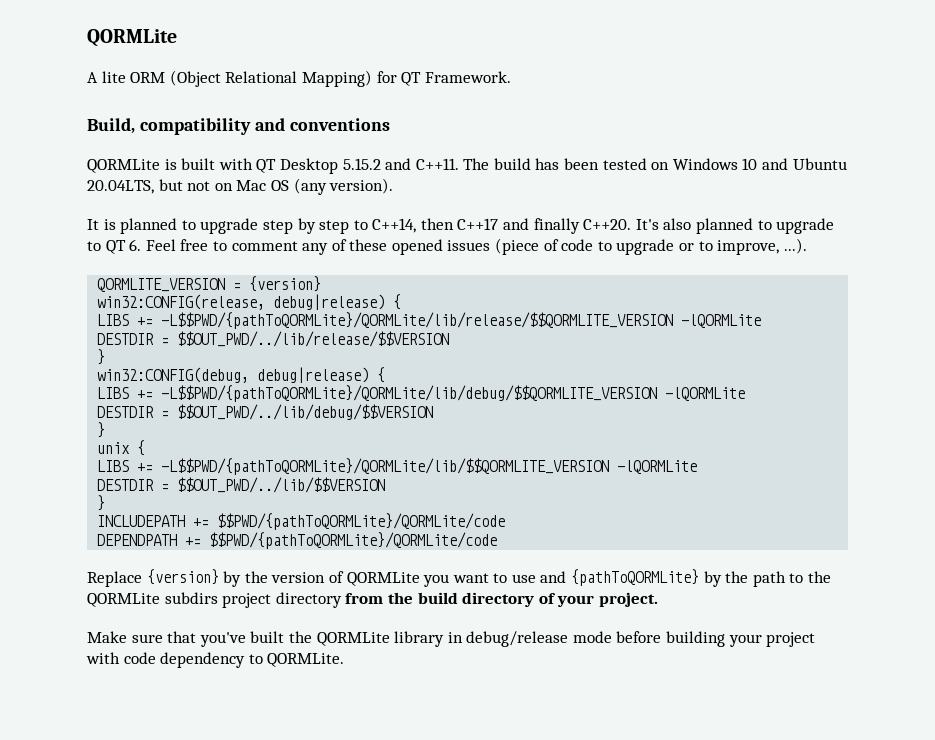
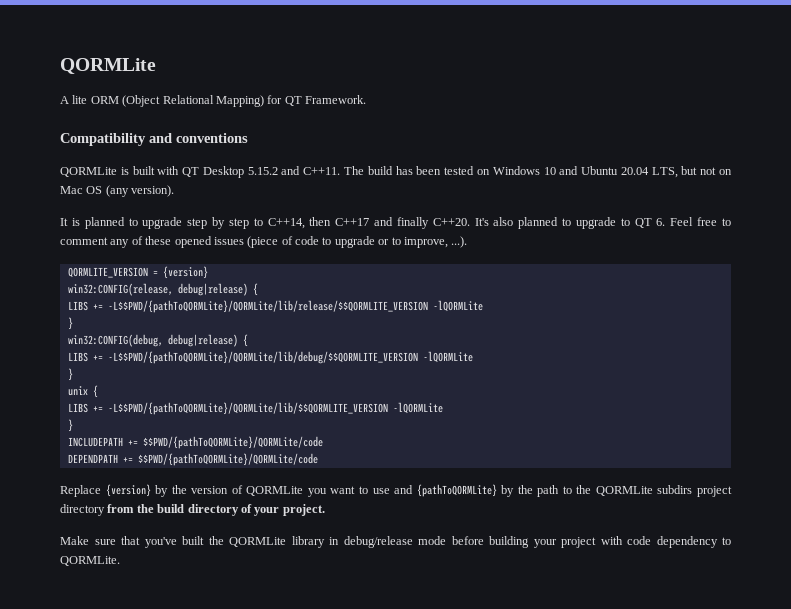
- Build, compatibility and conventions
+ Compatibility and conventions
- The build has been tested on Windows 10 and Ubuntu 20.04LTS, but not on Mac OS (any version).
+ The build has been tested on Windows 10 and Ubuntu 20.04 LTS, but not on Mac OS (any version).
- DESTDIR = $$OUT_PWD/../lib/release/$$VERSION
- DESTDIR = $$OUT_PWD/../lib/debug/$$VERSION
- DESTDIR = $$OUT_PWD/../lib/$$VERSION

